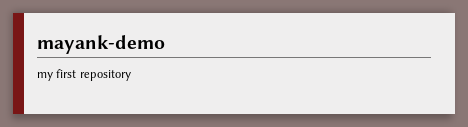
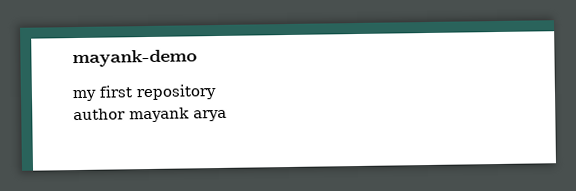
+ author mayank arya

